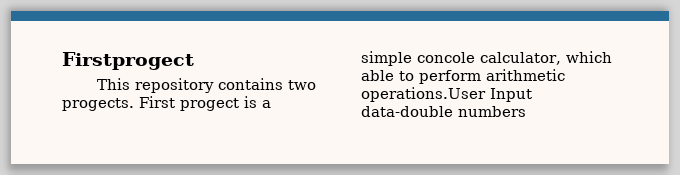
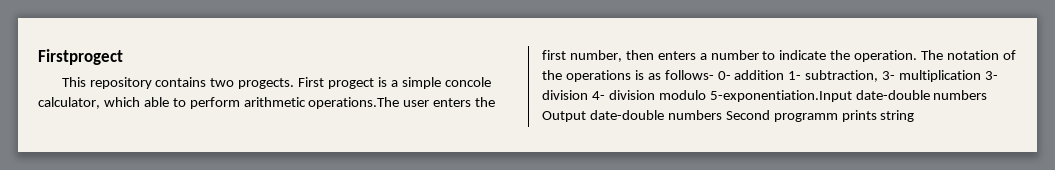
- First progect is a simple concole calculator, which able to perform arithmetic operations.User Input data-double numbers
+ First progect is a simple concole calculator, which able to perform arithmetic operations.The user enters the first number, then enters a number to indicate the operation. The notation of the operations is as follows- 0- addition 1- subtraction, 3- multiplication 3- division 4- division modulo 5-exponentiation.Input date-double numbers Output date-double numbers Second programm prints string

